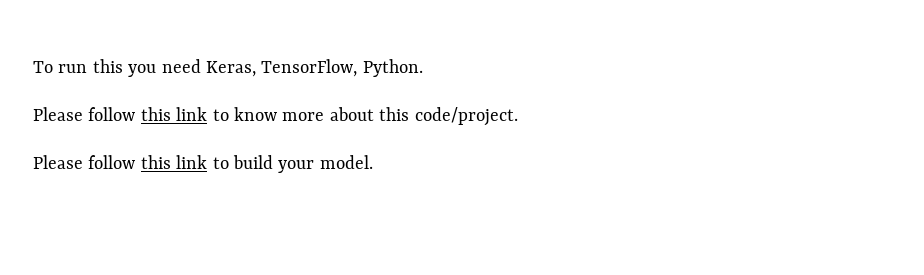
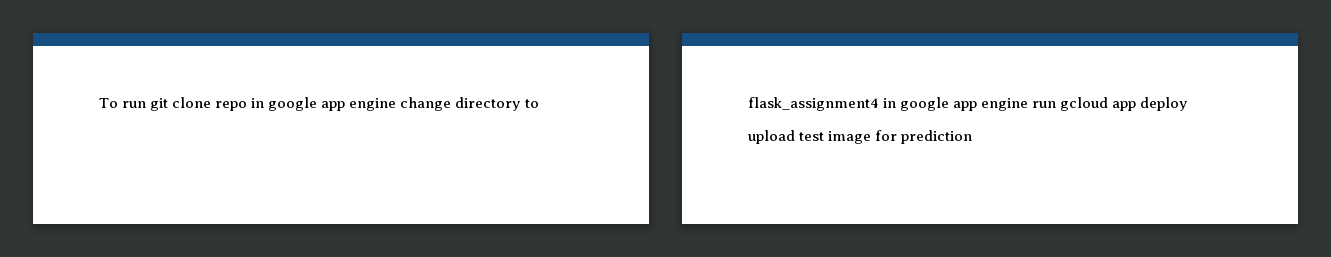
- To run this you need Keras, TensorFlow, Python.
- Please follow this link to know more about this code/project.
- Please follow this link to build your model.
+ To run git clone repo in google app engine change directory to flask_assignment4 in google app engine run gcloud app deploy
+ upload test image for prediction

